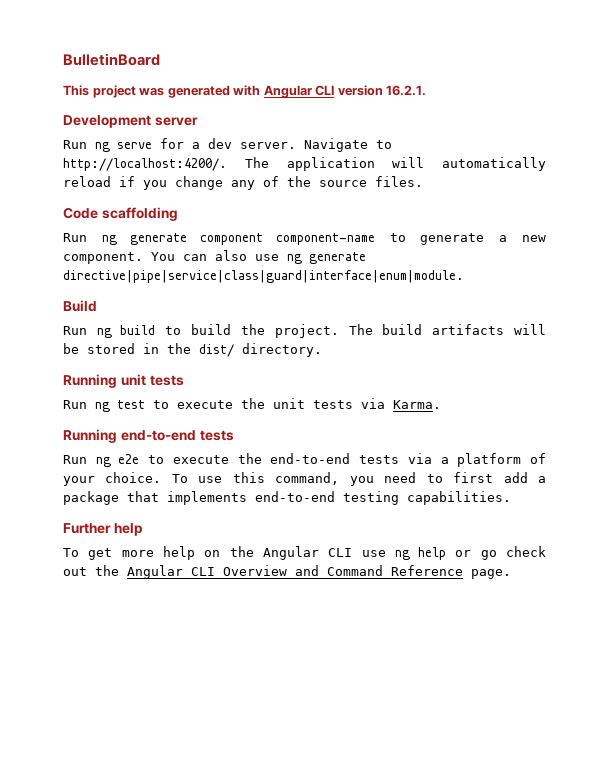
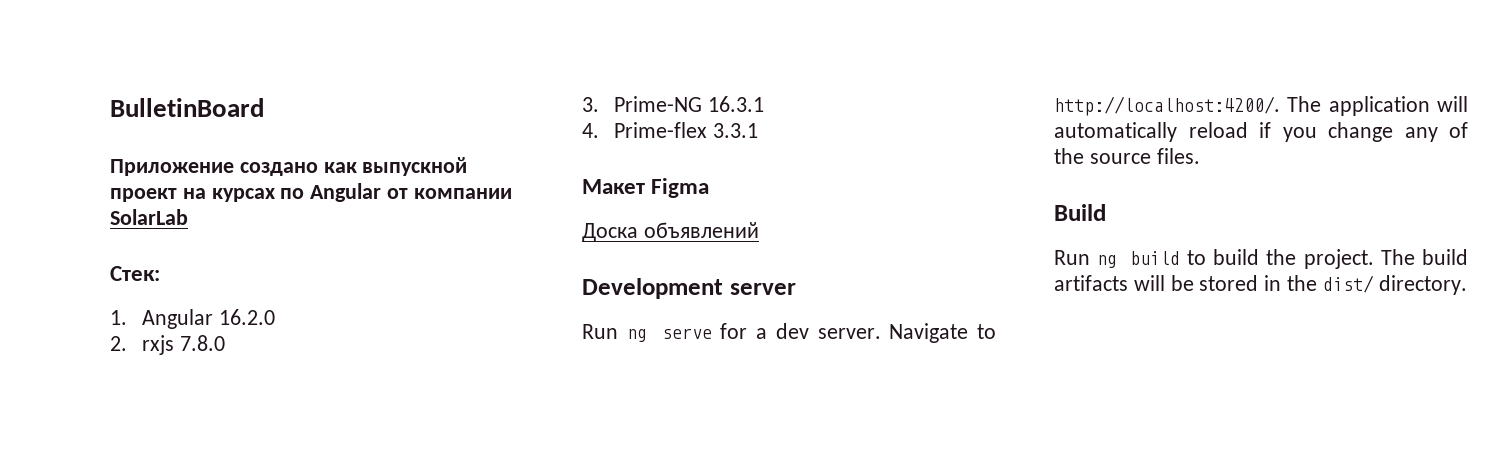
- This project was generated with Angular CLI version 16.2.1.
+ Приложение создано как выпускной проект на курсах по Angular от компании SolarLab
+ Стек:
+ 1. Angular 16.2.0
+ 2. rxjs 7.8.0
+ 3. Prime-NG 16.3.1
+ 4. Prime-flex 3.3.1
+ Макет Figma
+ Доска объявлений
- Code scaffolding
- Run ng generate component component-name to generate a new component. You can also use ng generate directive|pipe|service|class|guard|interface|enum|module.
- Running unit tests
- Run ng test to execute the unit tests via Karma.
- Running end-to-end tests
- Run ng e2e to execute the end-to-end tests via a platform of your choice. To use this command, you need to first add a package that implements end-to-end testing capabilities.
- Further help
- To get more help on the Angular CLI use ng help or go check out the Angular CLI Overview and Command Reference page.

